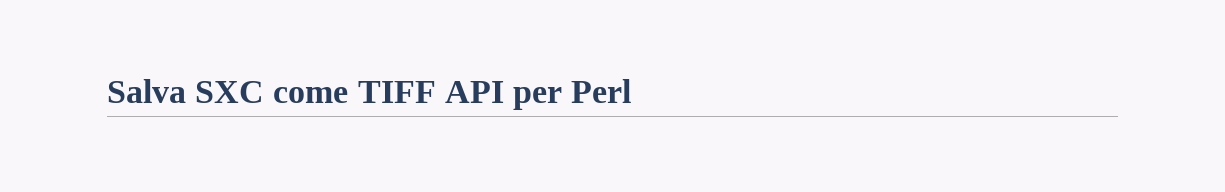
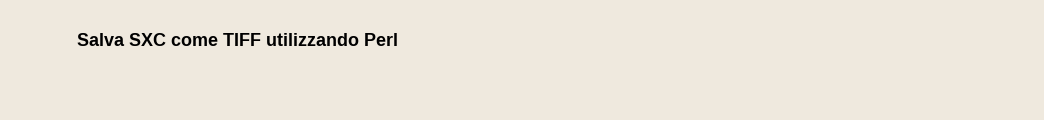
- Salva SXC come TIFF API per Perl
+ Salva SXC come TIFF utilizzando Perl

